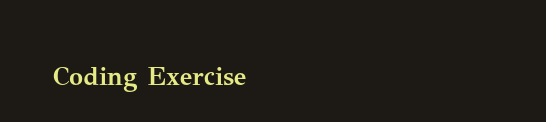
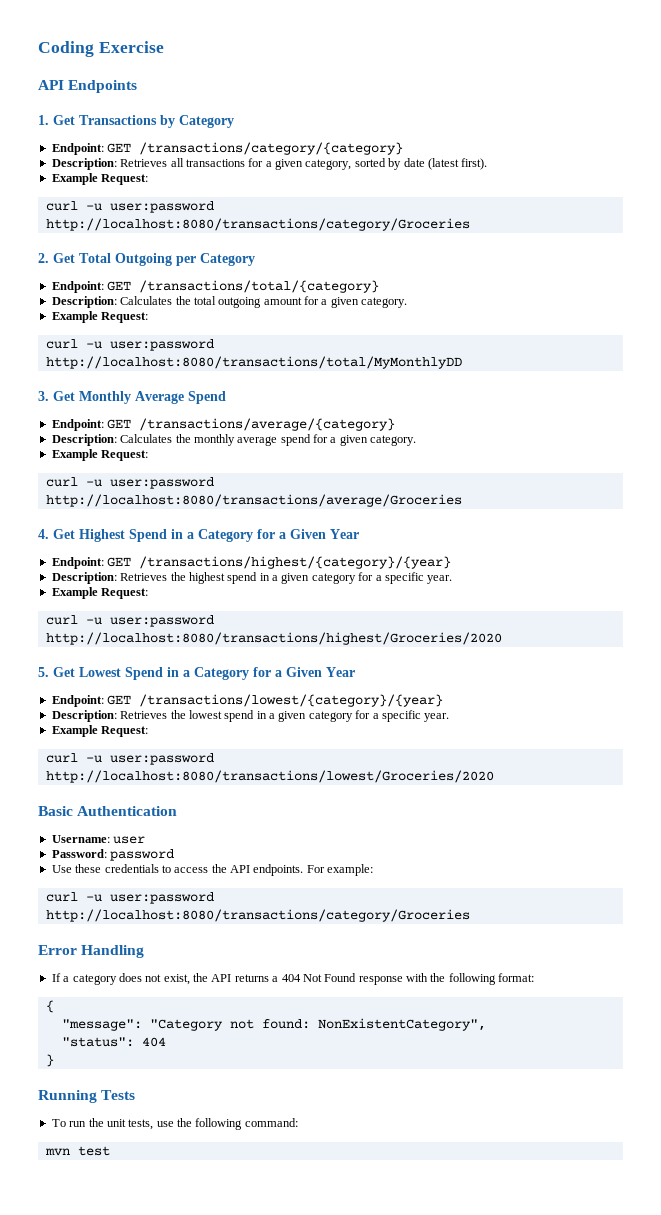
+ API Endpoints
+ 1. Get Transactions by Category
+ Endpoint: GET /transactions/category/{category}
+ Description: Retrieves all transactions for a given category, sorted by date (latest first).
+ Example Request:
+ curl -u user:password http://localhost:8080/transactions/category/Groceries
+ 2. Get Total Outgoing per Category
+ Endpoint: GET /transactions/total/{category}
+ Description: Calculates the total outgoing amount for a given category.
+ Example Request:
+ curl -u user:password http://localhost:8080/transactions/total/MyMonthlyDD
+ 3. Get Monthly Average Spend
+ Endpoint: GET /transactions/average/{category}
+ Description: Calculates the monthly average spend for a given category.
+ Example Request:
+ curl -u user:password http://localhost:8080/transactions/average/Groceries
+ 4. Get Highest Spend in a Category for a Given Year
+ Endpoint: GET /transactions/highest/{category}/{year}
+ Description: Retrieves the highest spend in a given category for a specific year.
+ Example Request:
+ curl -u user:password http://localhost:8080/transactions/highest/Groceries/2020
+ 5. Get Lowest Spend in a Category for a Given Year
+ Endpoint: GET /transactions/lowest/{category}/{year}
+ Description: Retrieves the lowest spend in a given category for a specific year.
+ Example Request:
+ curl -u user:password http://localhost:8080/transactions/lowest/Groceries/2020
+ Basic Authentication
+ Username: user
+ Password: password
+ Use these credentials to access the API endpoints. For example:
+ curl -u user:password http://localhost:8080/transactions/category/Groceries
+ Error Handling
+ If a category does not exist, the API returns a 404 Not Found response with the following format:
+ {
+ "message": "Category not found: NonExistentCategory",
+ "status": 404
+ }
+ Running Tests
+ To run the unit tests, use the following command:
+ mvn test

